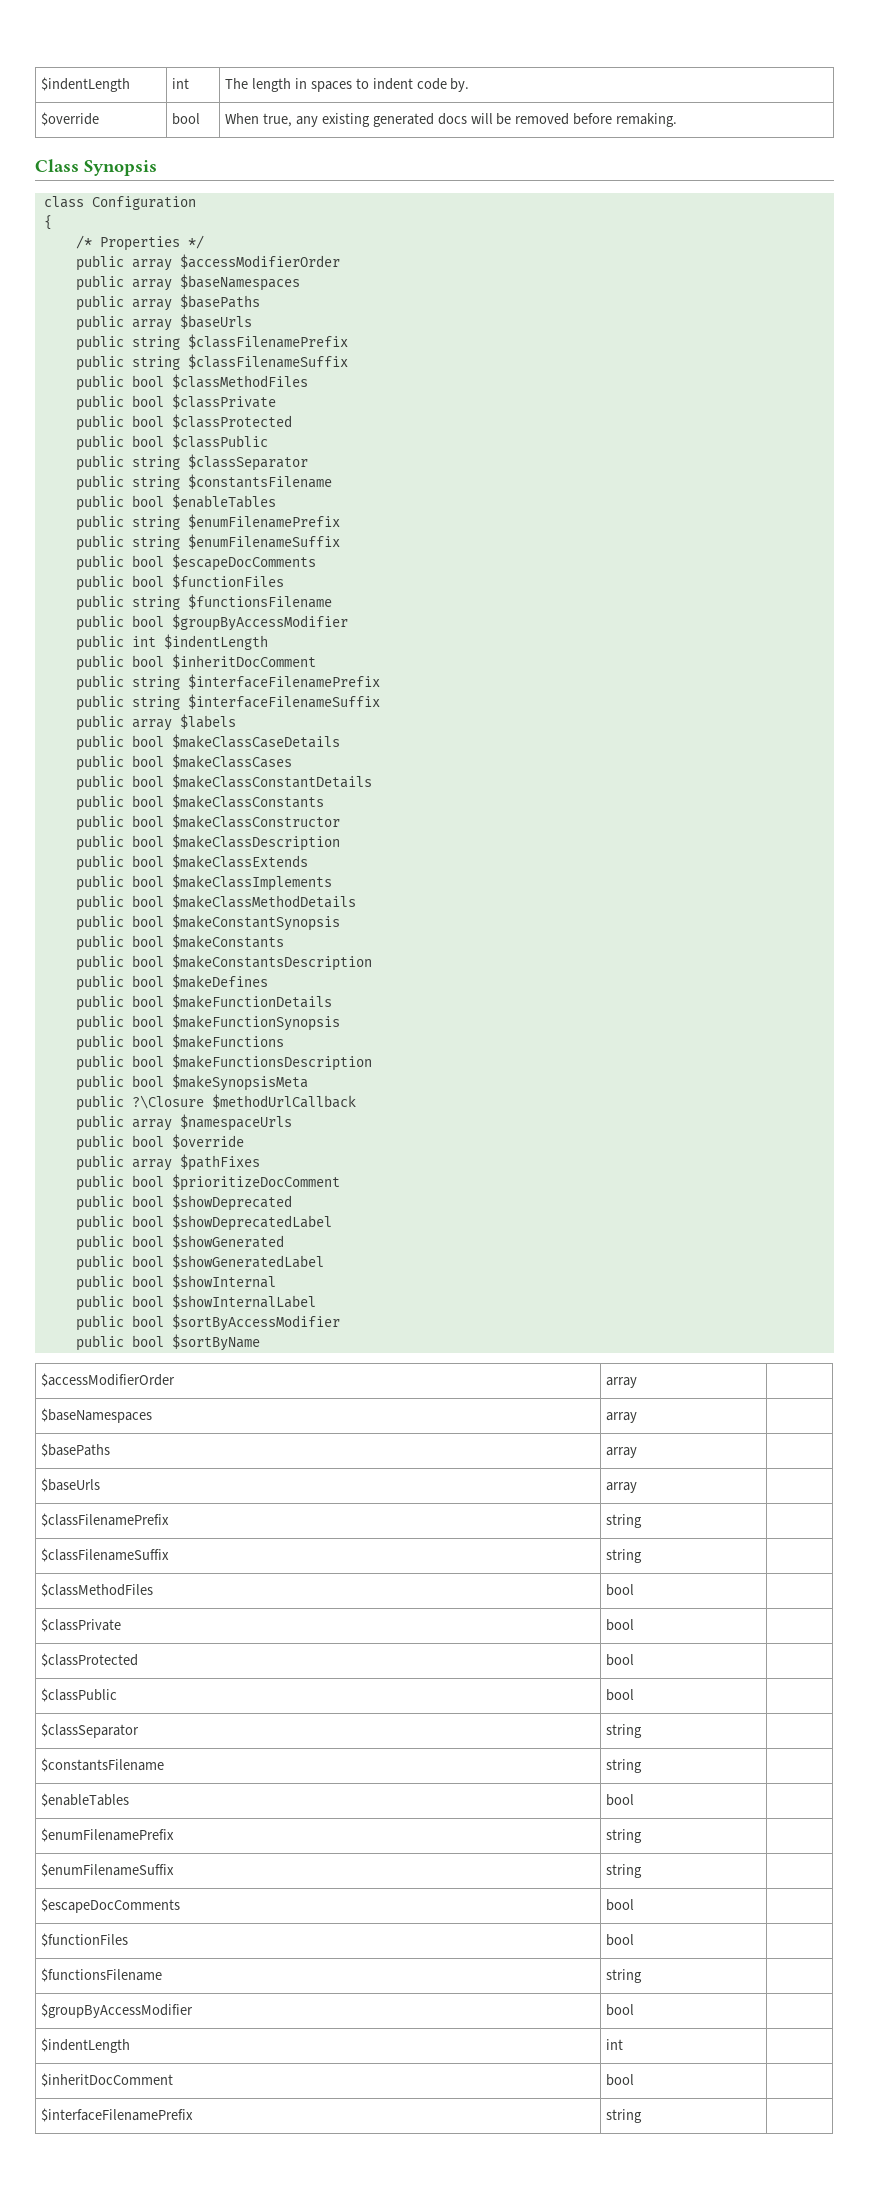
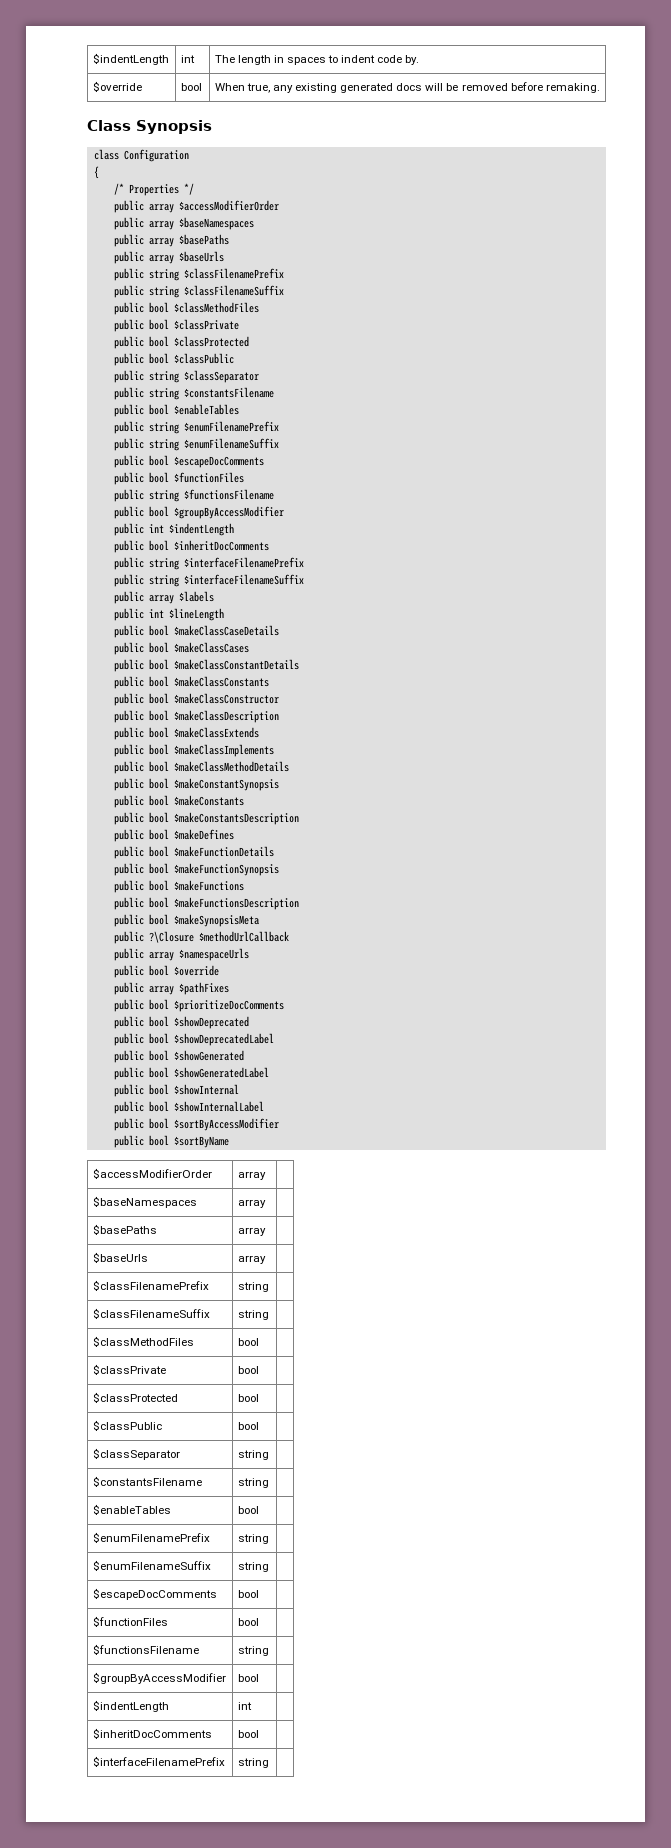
- public bool $inheritDocComment
+ public bool $inheritDocComments
+ public int $lineLength
- public bool $prioritizeDocComment
+ public bool $prioritizeDocComments
- $inheritDocComment | bool |
+ $inheritDocComments | bool |

